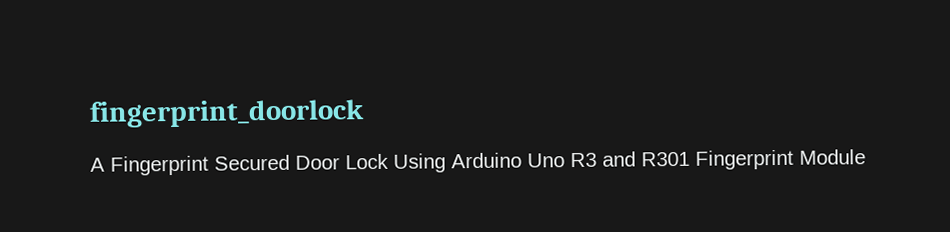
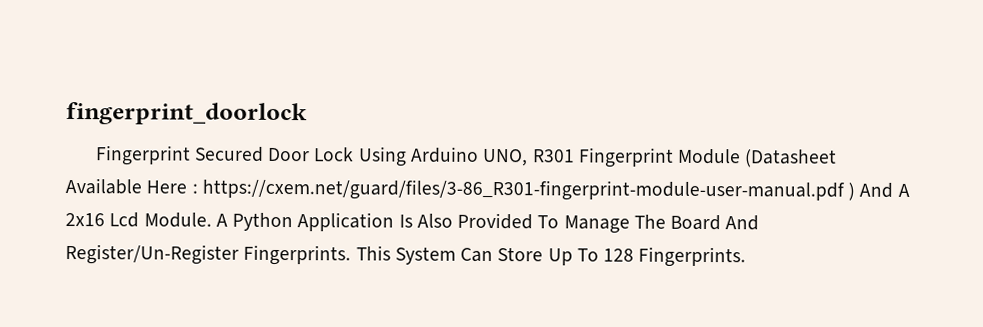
- A Fingerprint Secured Door Lock Using Arduino Uno R3 and R301 Fingerprint Module
+ Fingerprint Secured Door Lock Using Arduino UNO, R301 Fingerprint Module (Datasheet Available Here : https://cxem.net/guard/files/3-86_R301-fingerprint-module-user-manual.pdf ) And A 2x16 Lcd Module. A Python Application Is Also Provided To Manage The Board And Register/Un-Register Fingerprints. This System Can Store Up To 128 Fingerprints.

